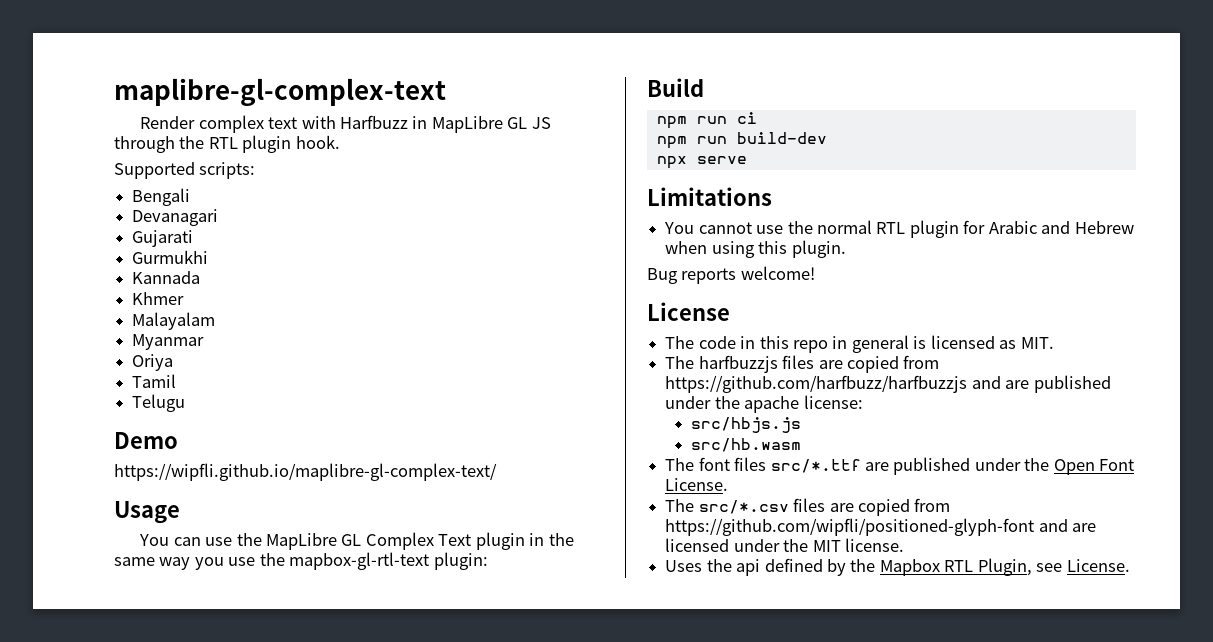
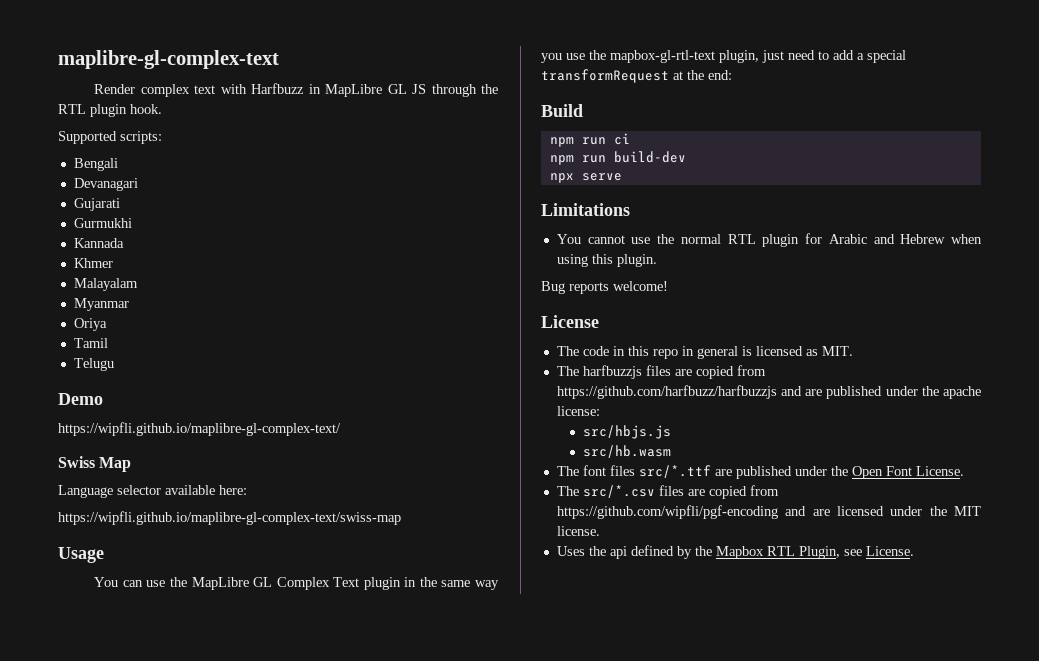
+ Swiss Map
+ Language selector available here:
+ https://wipfli.github.io/maplibre-gl-complex-text/swiss-map
- You can use the MapLibre GL Complex Text plugin in the same way you use the mapbox-gl-rtl-text plugin:
+ You can use the MapLibre GL Complex Text plugin in the same way you use the mapbox-gl-rtl-text plugin, just need to add a special transformRequest at the end:
- The src/*.csv files are copied from https://github.com/wipfli/positioned-glyph-font and are licensed under the MIT license.
+ The src/*.csv files are copied from https://github.com/wipfli/pgf-encoding and are licensed under the MIT license.

